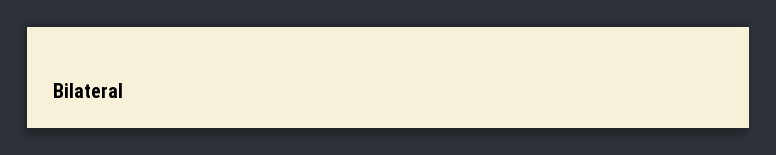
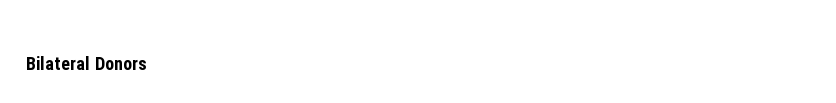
- Bilateral
+ Bilateral Donors

